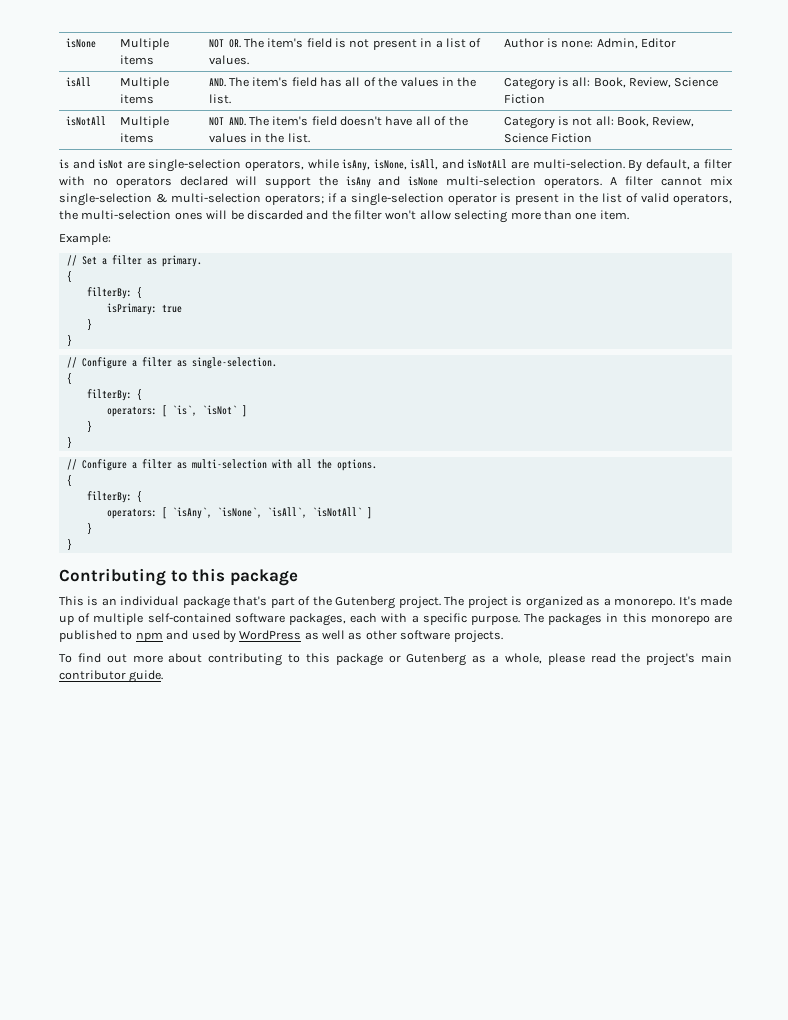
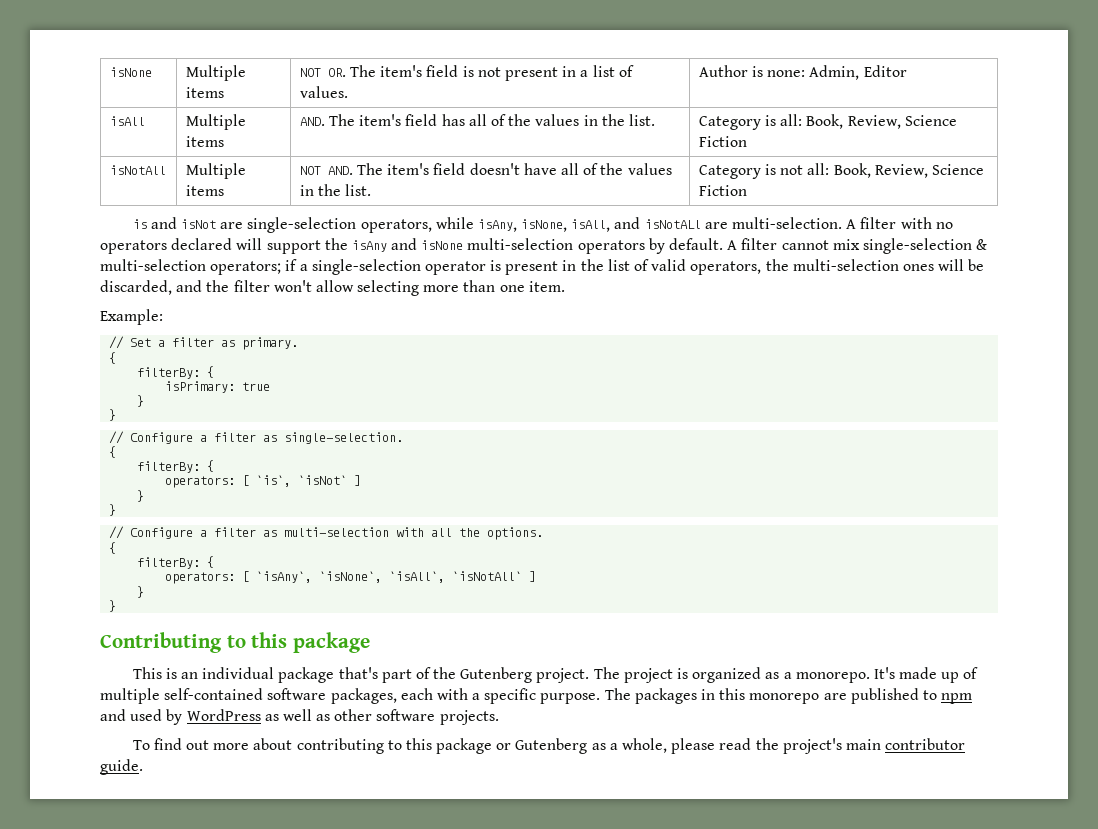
- By default, a filter with no operators declared will support the isAny and isNone multi-selection operators.
+ A filter with no operators declared will support the isAny and isNone multi-selection operators by default.
- A filter cannot mix single-selection & multi-selection operators; if a single-selection operator is present in the list of valid operators, the multi-selection ones will be discarded and the filter won't allow selecting more than one item.
+ A filter cannot mix single-selection & multi-selection operators; if a single-selection operator is present in the list of valid operators, the multi-selection ones will be discarded, and the filter won't allow selecting more than one item.

